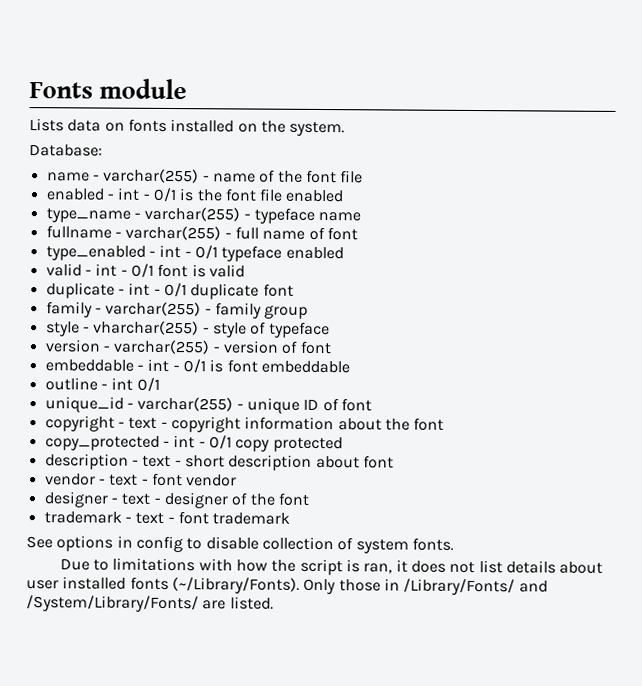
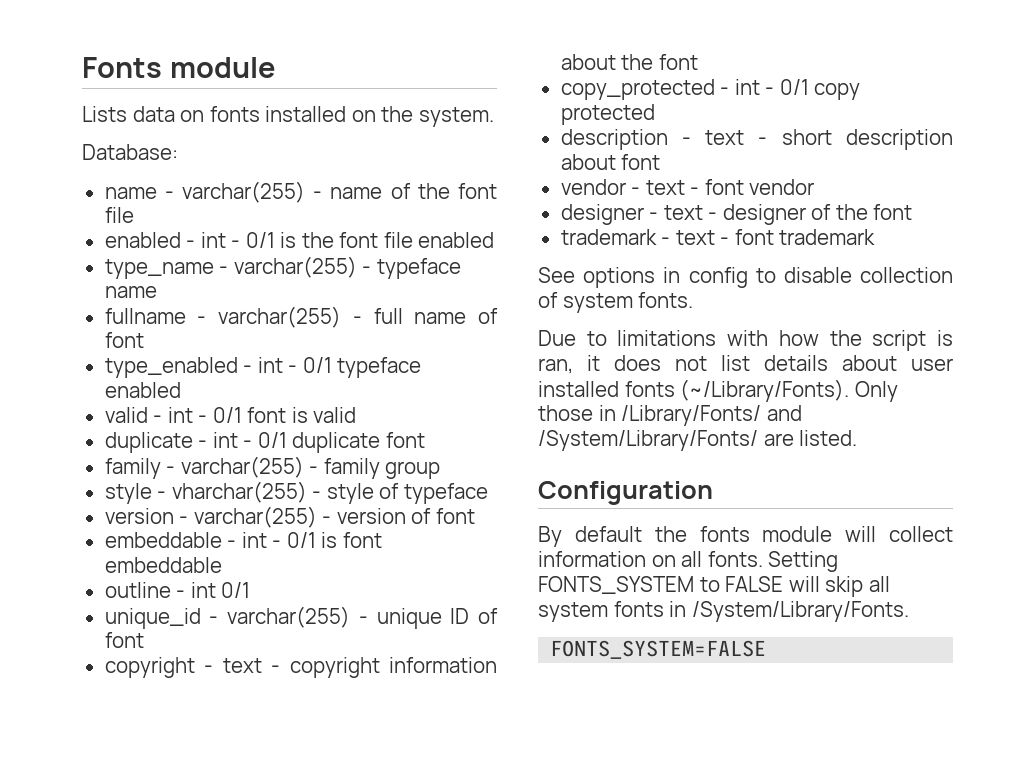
+ Configuration
+ By default the fonts module will collect information on all fonts. Setting FONTS_SYSTEM to FALSE will skip all system fonts in /System/Library/Fonts.
+ FONTS_SYSTEM=FALSE

